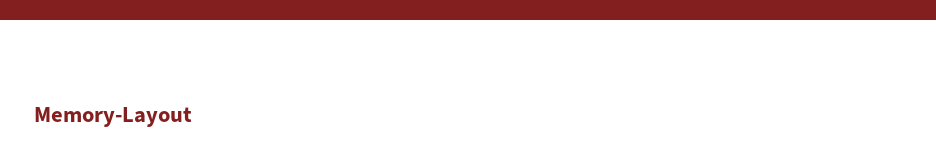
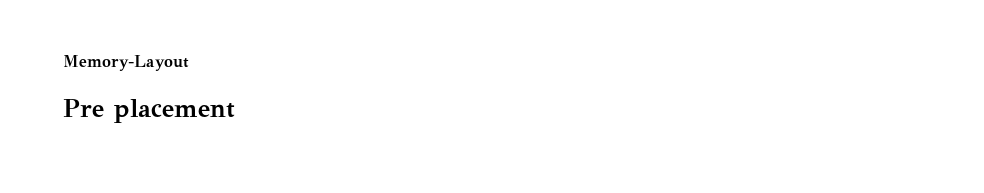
+ Pre placement

